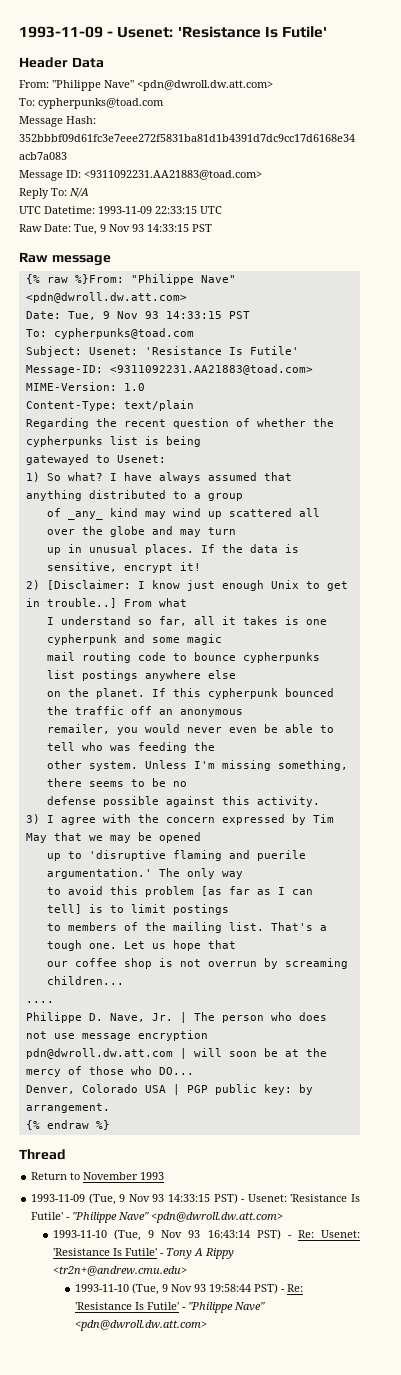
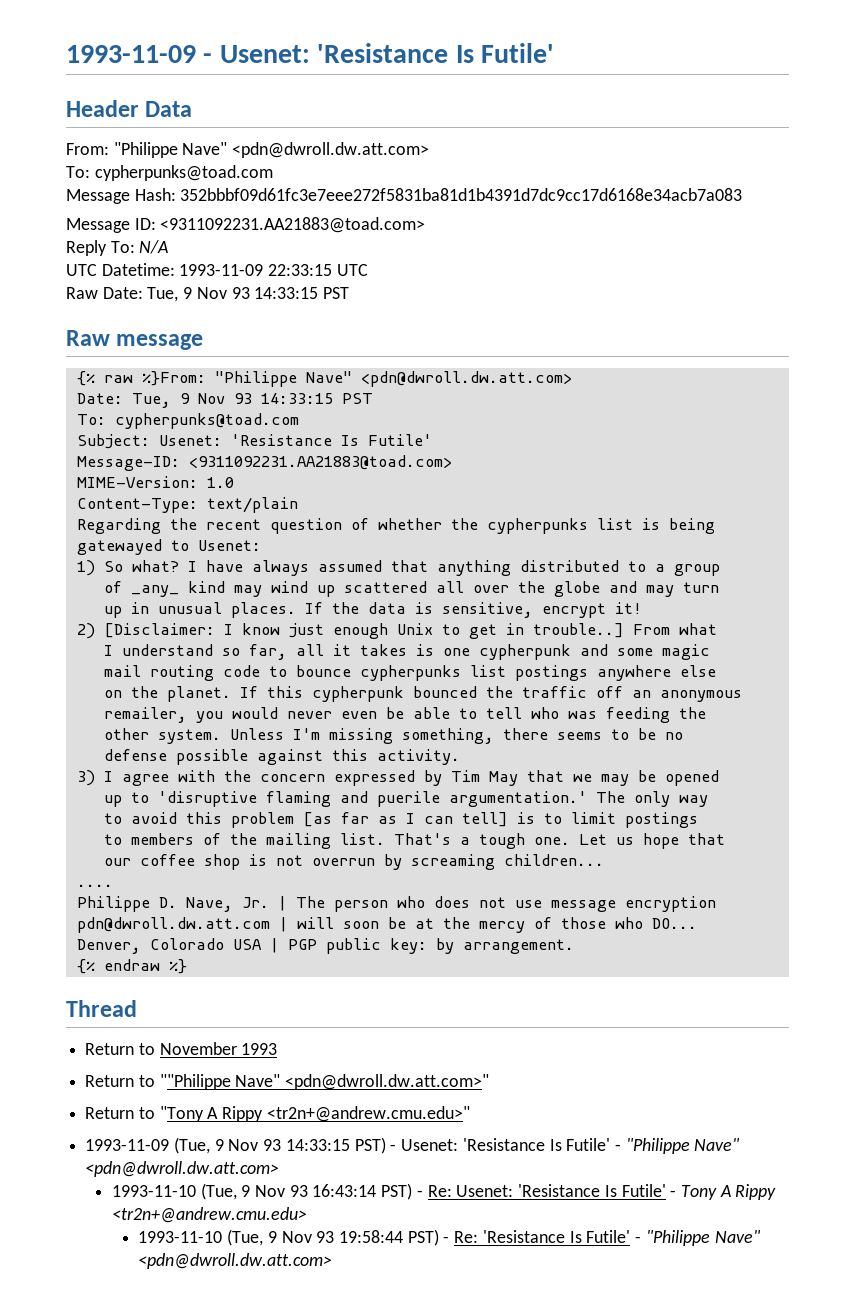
+ Return to ""Philippe Nave" <pdn@dwroll.dw.att.com>"
+ Return to "Tony A Rippy <tr2n+@andrew.cmu.edu>"

